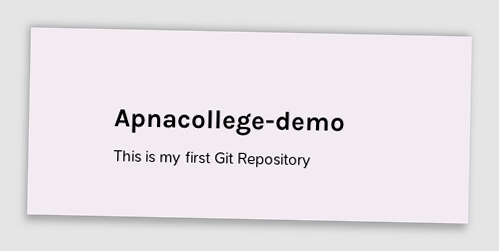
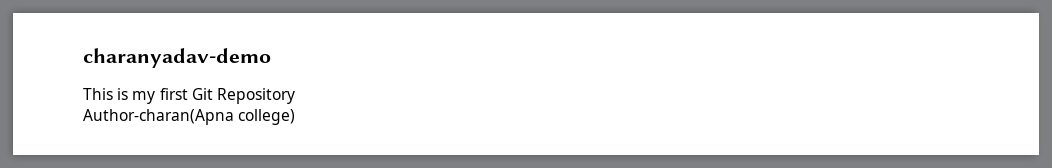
- Apnacollege-demo
+ charanyadav-demo
+ Author-charan(Apna college)

